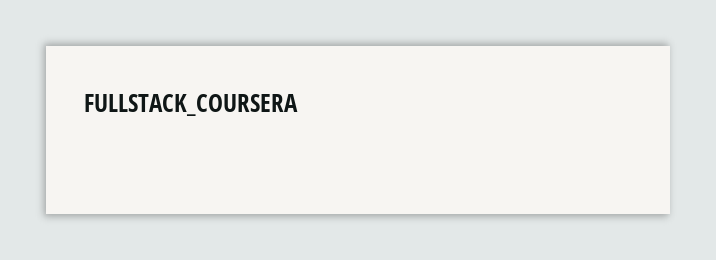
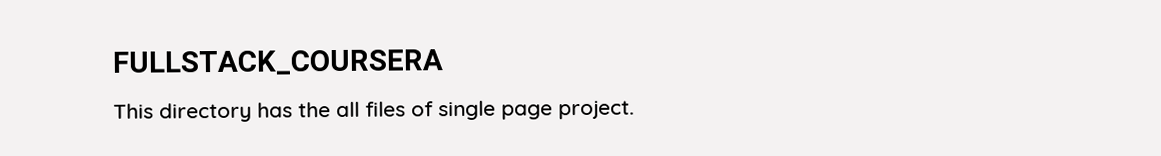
+ This directory has the all files of single page project.

